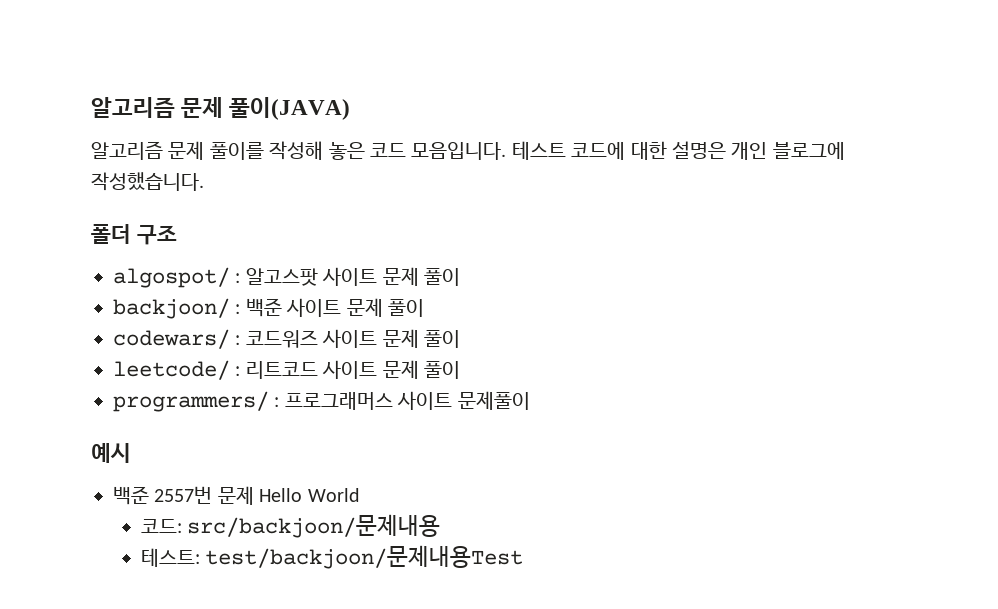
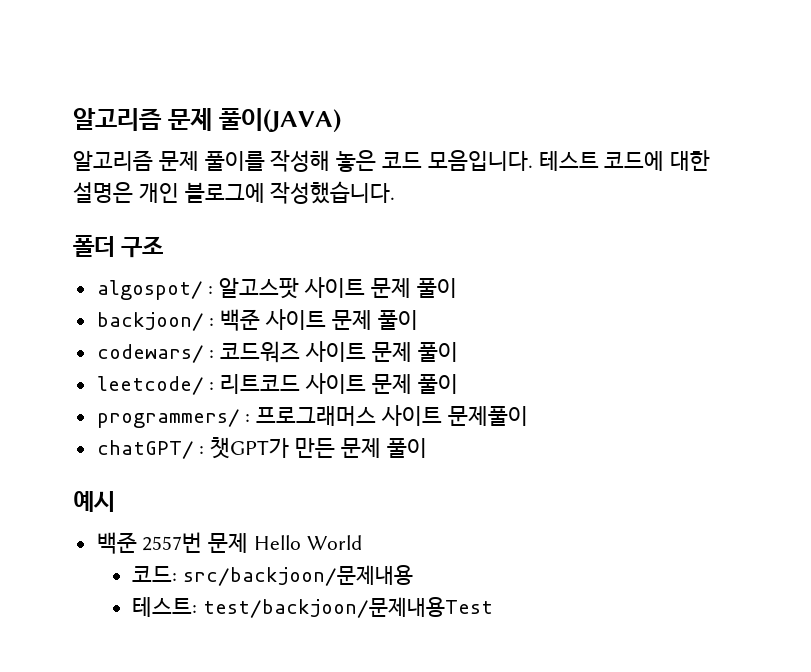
+ chatGPT/ : 챗GPT가 만든 문제 풀이

